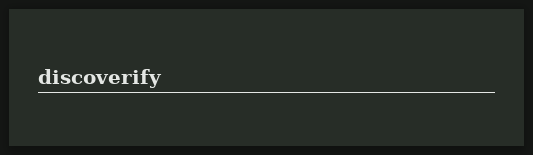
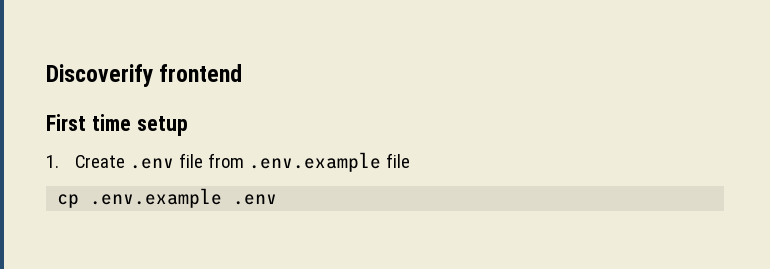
- discoverify
+ Discoverify frontend
+ First time setup
+ 1. Create .env file from .env.example file
+ cp .env.example .env

